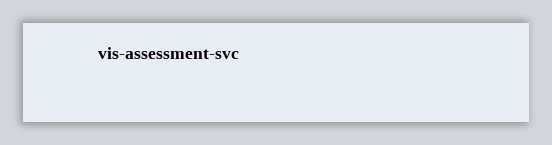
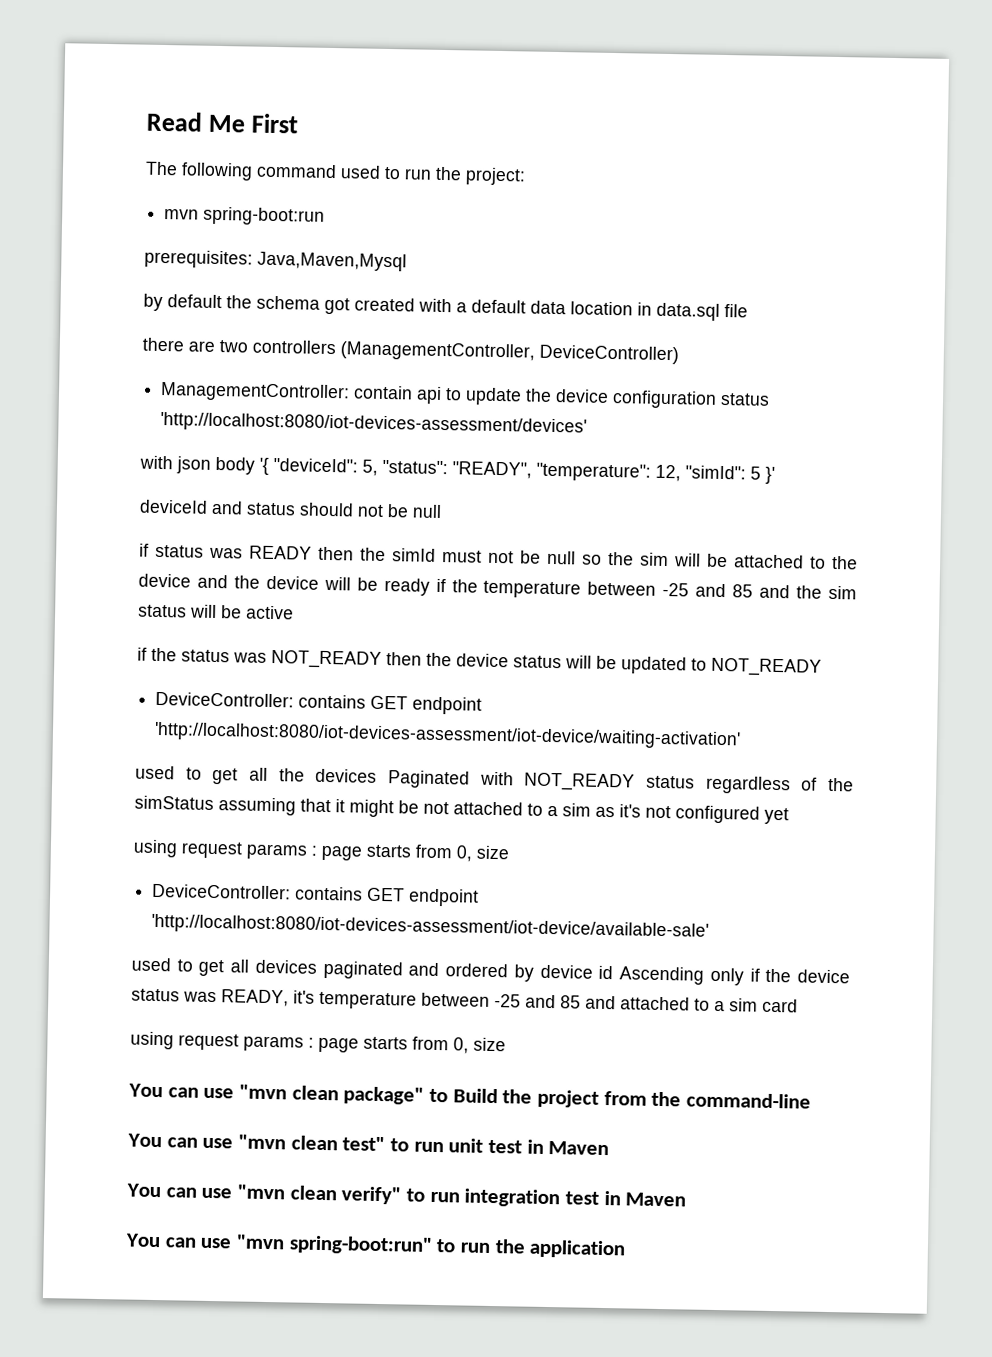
- vis-assessment-svc
+ Read Me First
+ The following command used to run the project:
+ mvn spring-boot:run
+ prerequisites: Java,Maven,Mysql
+ by default the schema got created with a default data location in data.sql file
+ there are two controllers (ManagementController, DeviceController)
+ ManagementController: contain api to update the device configuration status 'http://localhost:8080/iot-devices-assessment/devices'
+ with json body '{ "deviceId": 5, "status": "READY", "temperature": 12, "simId": 5 }'
+ deviceId and status should not be null
+ if status was READY then the simId must not be null so the sim will be attached to the device and the device will be ready if the temperature between -25 and 85 and the sim status will be active
+ if the status was NOT_READY then the device status will be updated to NOT_READY
+ DeviceController: contains GET endpoint 'http://localhost:8080/iot-devices-assessment/iot-device/waiting-activation'
+ used to get all the devices Paginated with NOT_READY status regardless of the simStatus assuming that it might be not attached to a sim as it's not configured yet
+ using request params : page starts from 0, size
+ DeviceController: contains GET endpoint 'http://localhost:8080/iot-devices-assessment/iot-device/available-sale'
+ used to get all devices paginated and ordered by device id Ascending only if the device status was READY, it's temperature between -25 and 85 and attached to a sim card
+ using request params : page starts from 0, size
+ You can use "mvn clean package" to Build the project from the command-line
+ You can use "mvn clean test" to run unit test in Maven
+ You can use "mvn clean verify" to run integration test in Maven
+ You can use "mvn spring-boot:run" to run the application

